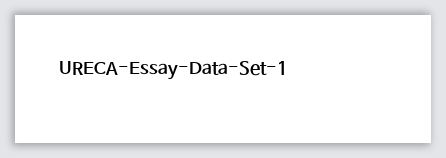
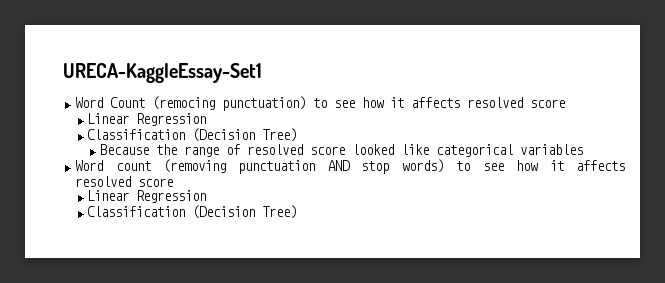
- URECA-Essay-Data-Set-1
+ URECA-KaggleEssay-Set1
+ Word Count (remocing punctuation) to see how it affects resolved score
+ Linear Regression
+ Classification (Decision Tree)
+ Because the range of resolved score looked like categorical variables
+ Word count (removing punctuation AND stop words) to see how it affects resolved score
+ Linear Regression
+ Classification (Decision Tree)

